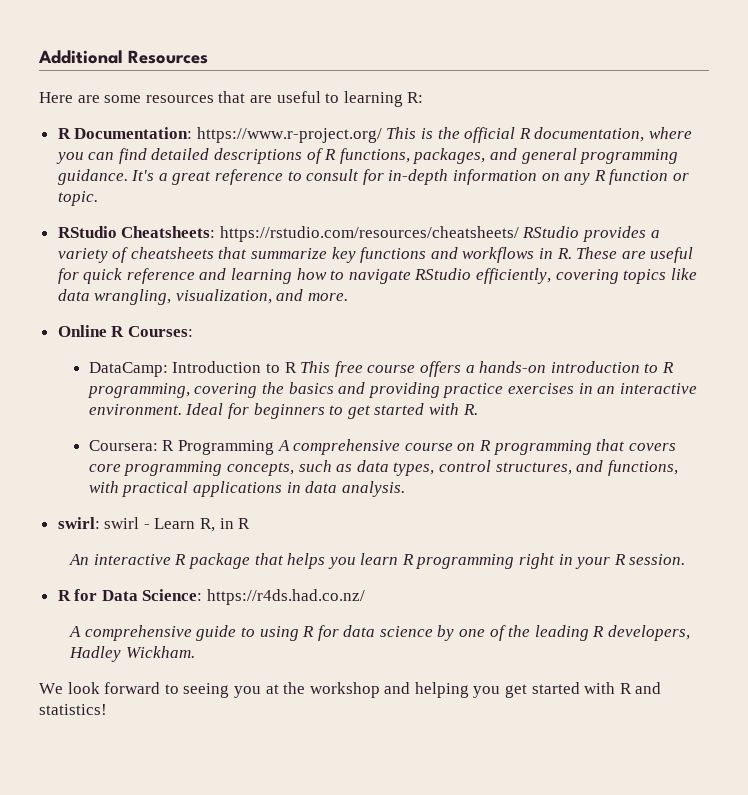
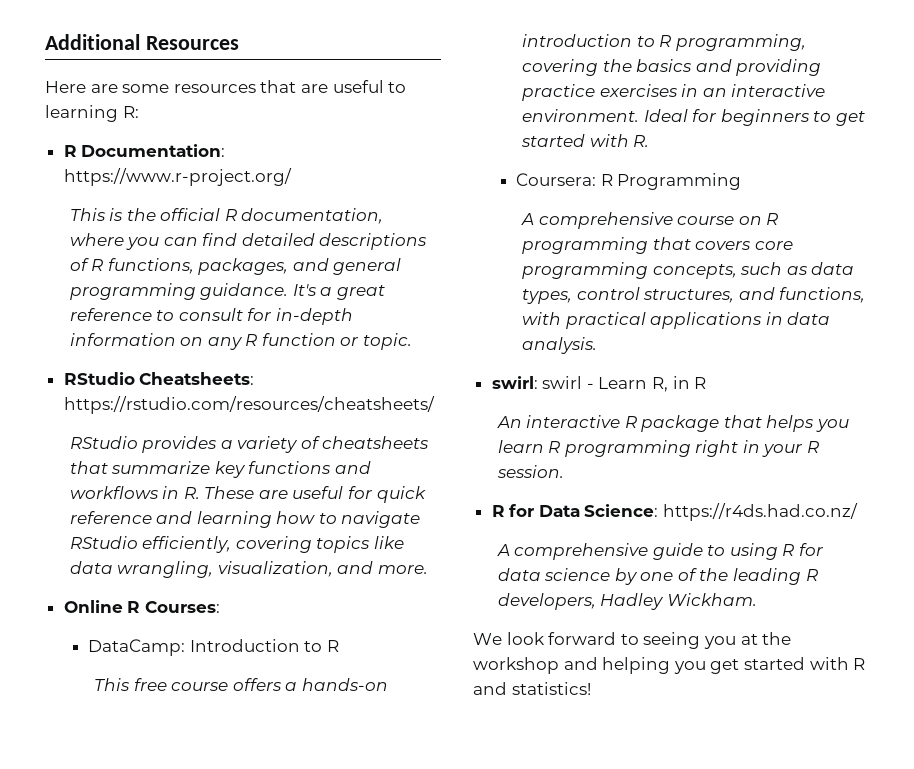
- R Documentation: https://www.r-project.org/ This is the official R documentation, where you can find detailed descriptions of R functions, packages, and general programming guidance.
+ R Documentation: https://www.r-project.org/
+ This is the official R documentation, where you can find detailed descriptions of R functions, packages, and general programming guidance.
- RStudio Cheatsheets: https://rstudio.com/resources/cheatsheets/ RStudio provides a variety of cheatsheets that summarize key functions and workflows in R. These are useful for quick reference and learning how to navigate RStudio efficiently, covering topics like data wrangling, visualization, and more.
+ RStudio Cheatsheets: https://rstudio.com/resources/cheatsheets/
+ RStudio provides a variety of cheatsheets that summarize key functions and workflows in R. These are useful for quick reference and learning how to navigate RStudio efficiently, covering topics like data wrangling, visualization, and more.
- DataCamp: Introduction to R This free course offers a hands-on introduction to R programming, covering the basics and providing practice exercises in an interactive environment.
+ DataCamp: Introduction to R
+ This free course offers a hands-on introduction to R programming, covering the basics and providing practice exercises in an interactive environment.
- Coursera: R Programming A comprehensive course on R programming that covers core programming concepts, such as data types, control structures, and functions, with practical applications in data analysis.
+ Coursera: R Programming
+ A comprehensive course on R programming that covers core programming concepts, such as data types, control structures, and functions, with practical applications in data analysis.

